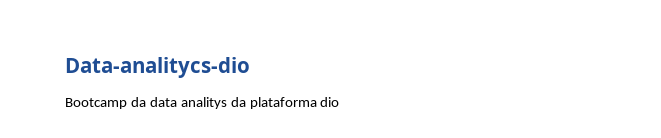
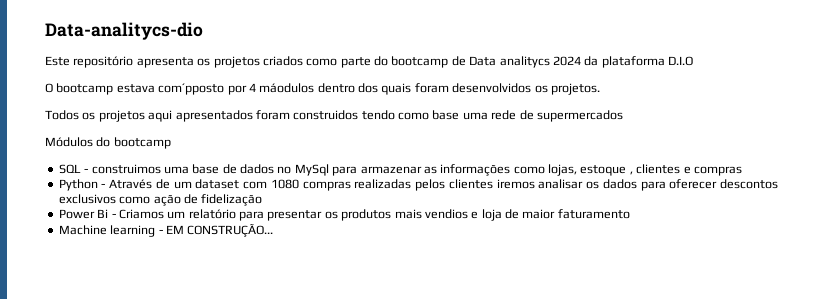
- Bootcamp da data analitys da plataforma dio
+ Este repositório apresenta os projetos criados como parte do bootcamp de Data analitycs 2024 da plataforma D.I.O
+ O bootcamp estava com´pposto por 4 máodulos dentro dos quais foram desenvolvidos os projetos.
+ Todos os projetos aqui apresentados foram construidos tendo como base uma rede de supermercados
+ Módulos do bootcamp
+ SQL - construimos uma base de dados no MySql para armazenar as informações como lojas, estoque , clientes e compras
+ Python - Através de um dataset com 1080 compras realizadas pelos clientes iremos analisar os dados para oferecer descontos exclusivos como ação de fidelização
+ Power Bi - Criamos um relatório para presentar os produtos mais vendios e loja de maior faturamento
+ Machine learning - EM CONSTRUÇÃO...

